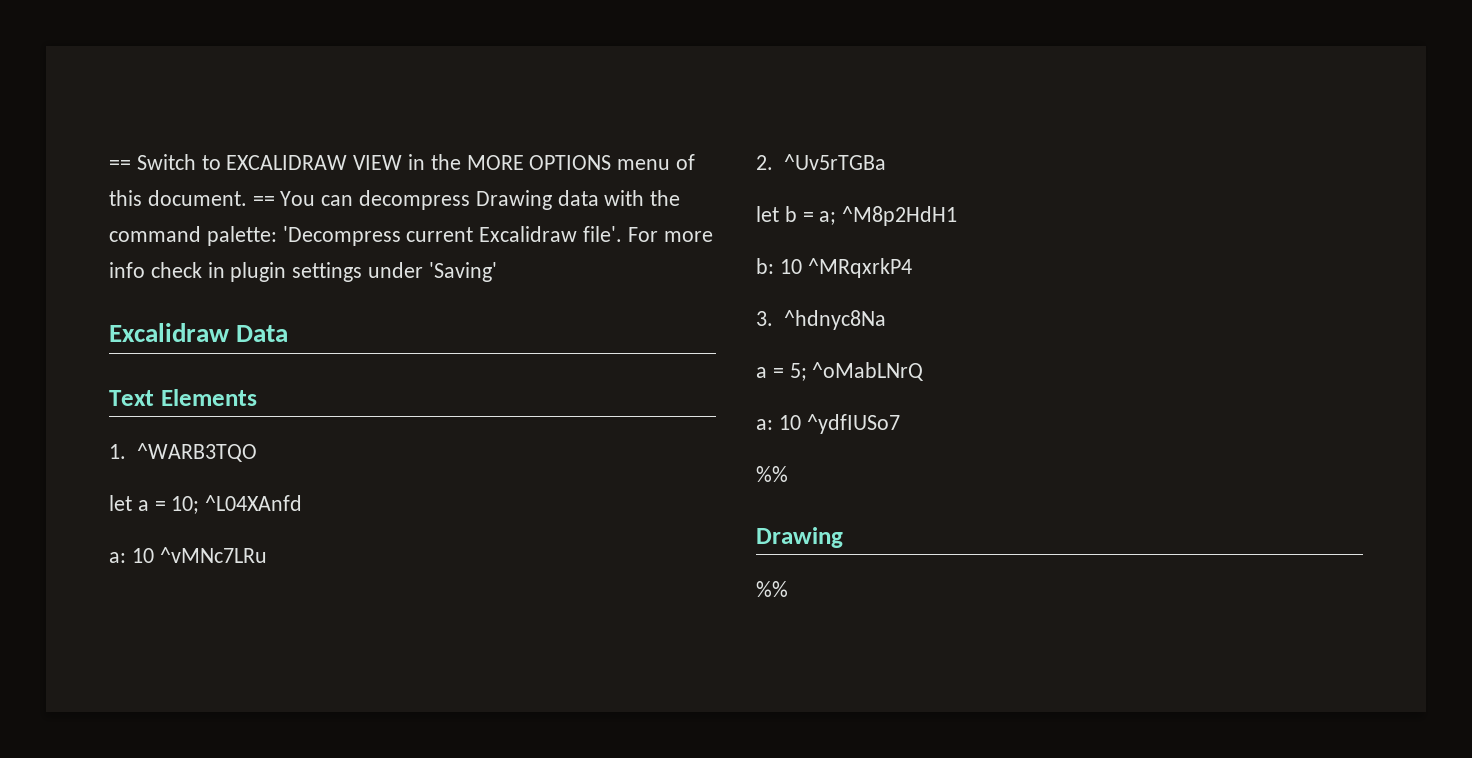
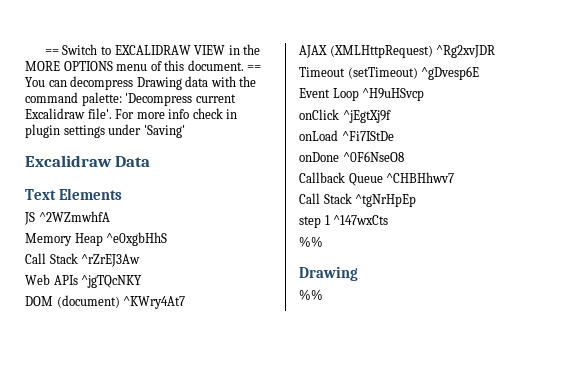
- 1. ^WARB3TQO
- let a = 10; ^L04XAnfd
- a: 10 ^vMNc7LRu
- 2. ^Uv5rTGBa
- let b = a; ^M8p2HdH1
- b: 10 ^MRqxrkP4
- 3. ^hdnyc8Na
- a = 5; ^oMabLNrQ
- a: 10 ^ydfIUSo7
+ JS ^2WZmwhfA
+ Memory Heap ^e0xgbHhS
+ Call Stack ^rZrEJ3Aw
+ Web APIs ^jgTQcNKY
+ DOM (document) ^KWry4At7
+ AJAX (XMLHttpRequest) ^Rg2xvJDR
+ Timeout (setTimeout) ^gDvesp6E
+ Event Loop ^H9uHSvcp
+ onClick ^jEgtXj9f
+ onLoad ^Fi7IStDe
+ onDone ^0F6NseO8
+ Callback Queue ^CHBHhwv7
+ Call Stack ^tgNrHpEp
+ step 1 ^147wxCts

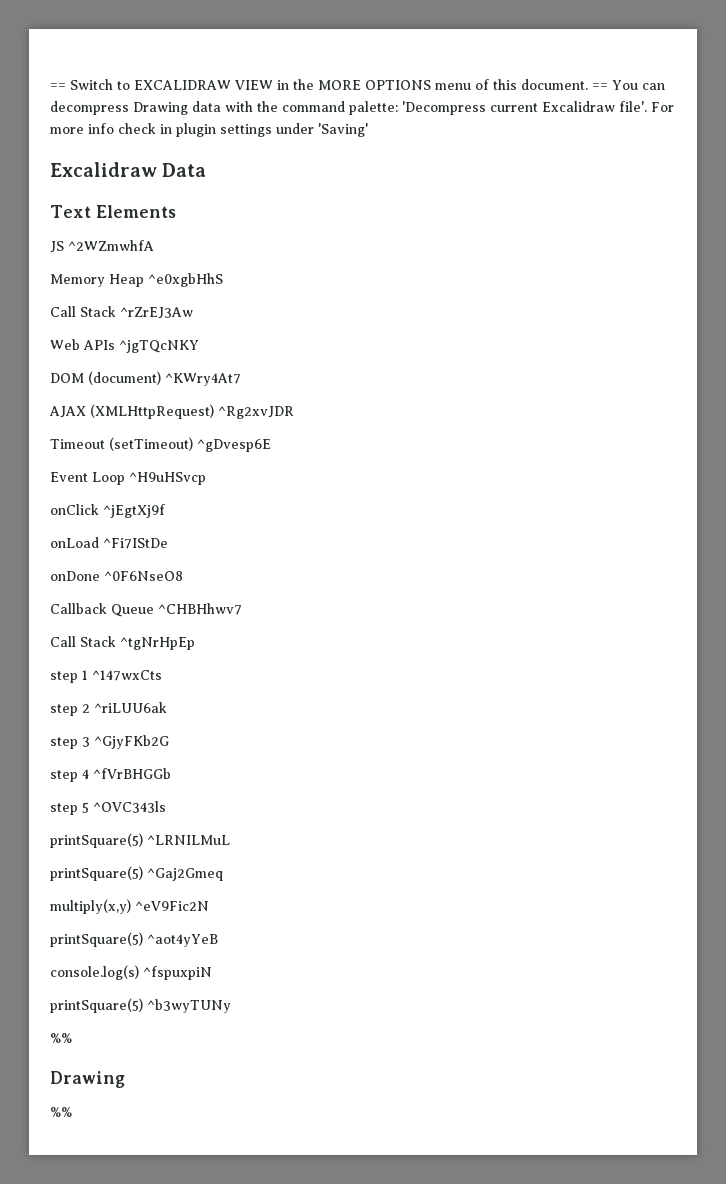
+ step 2 ^riLUU6ak
+ step 3 ^GjyFKb2G
+ step 4 ^fVrBHGGb
+ step 5 ^OVC343ls
+ printSquare(5) ^LRNILMuL
+ printSquare(5) ^Gaj2Gmeq
+ multiply(x,y) ^eV9Fic2N
+ printSquare(5) ^aot4yYeB
+ console.log(s) ^fspuxpiN
+ printSquare(5) ^b3wyTUNy

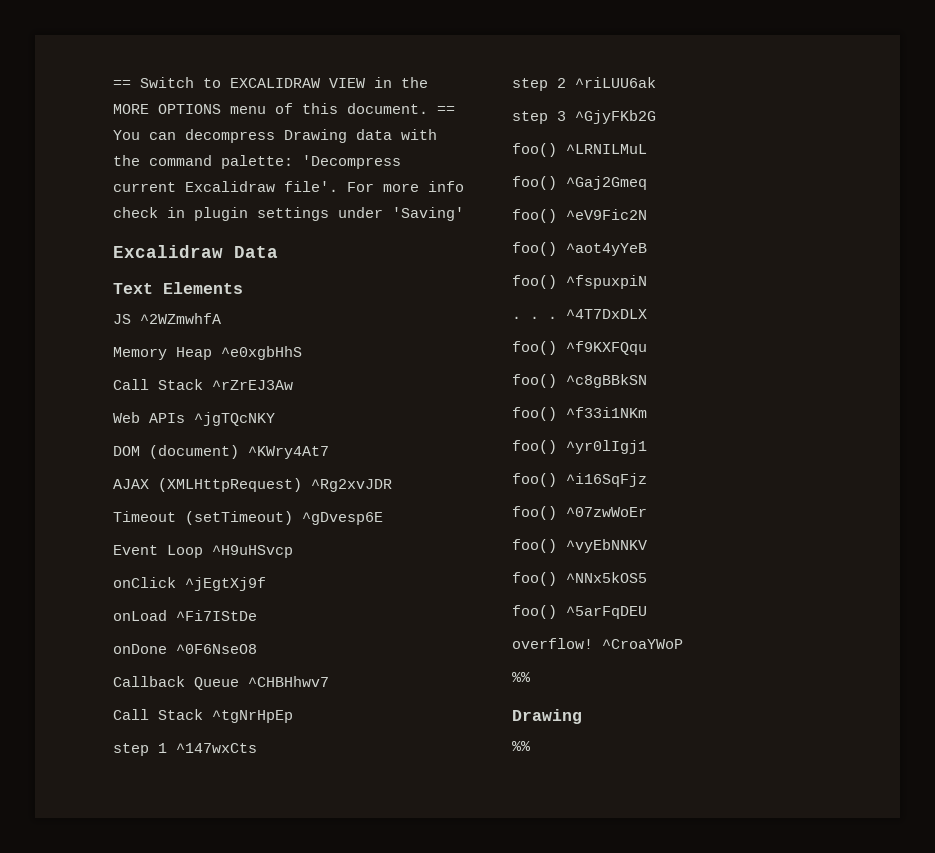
- step 4 ^fVrBHGGb
- step 5 ^OVC343ls
- printSquare(5) ^LRNILMuL
+ foo() ^LRNILMuL
- printSquare(5) ^Gaj2Gmeq
+ foo() ^Gaj2Gmeq
- multiply(x,y) ^eV9Fic2N
+ foo() ^eV9Fic2N
- printSquare(5) ^aot4yYeB
+ foo() ^aot4yYeB
- console.log(s) ^fspuxpiN
+ foo() ^fspuxpiN
- printSquare(5) ^b3wyTUNy
+ . . . ^4T7DxDLX
+ foo() ^f9KXFQqu
+ foo() ^c8gBBkSN
+ foo() ^f33i1NKm
+ foo() ^yr0lIgj1
+ foo() ^i16SqFjz
+ foo() ^07zwWoEr
+ foo() ^vyEbNNKV
+ foo() ^NNx5kOS5
+ foo() ^5arFqDEU
+ overflow! ^CroaYWoP

